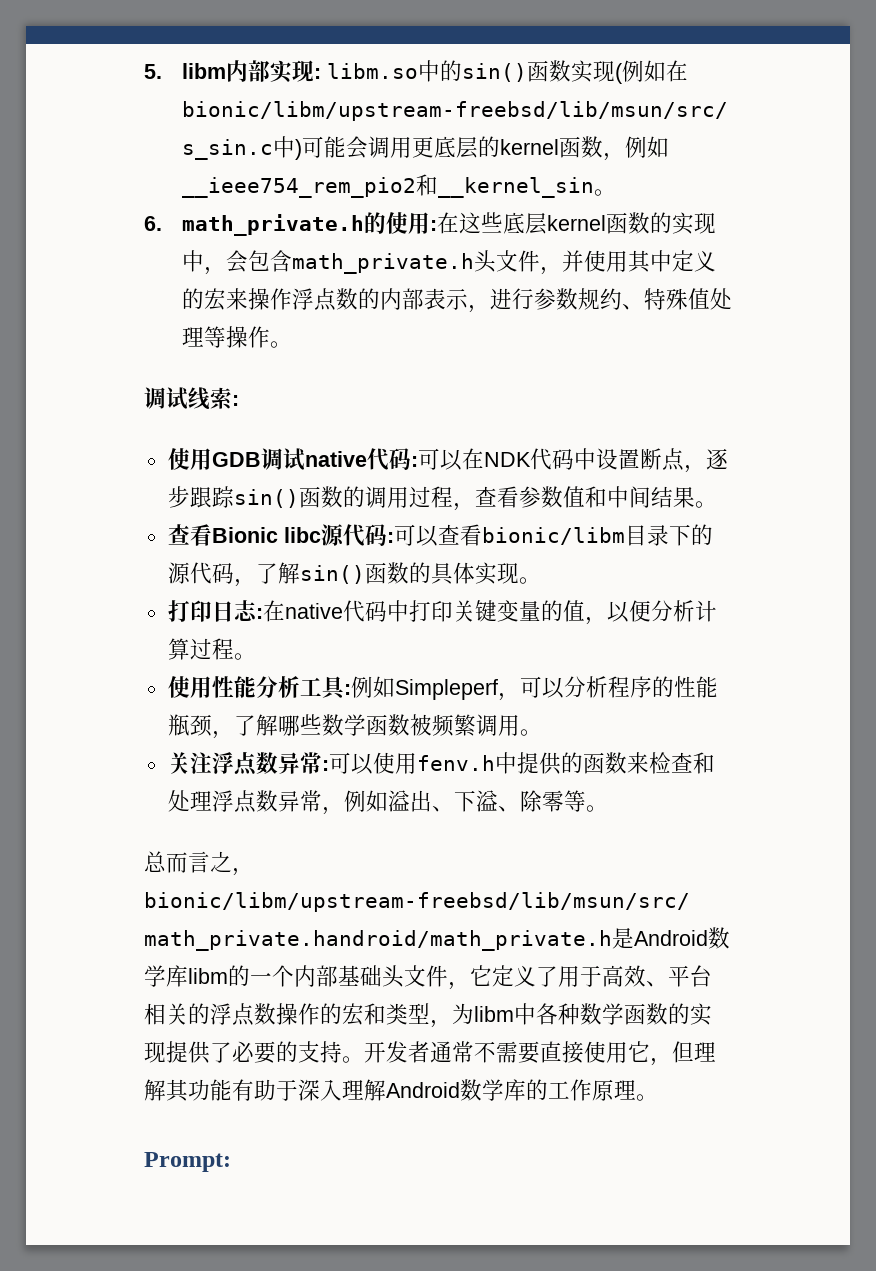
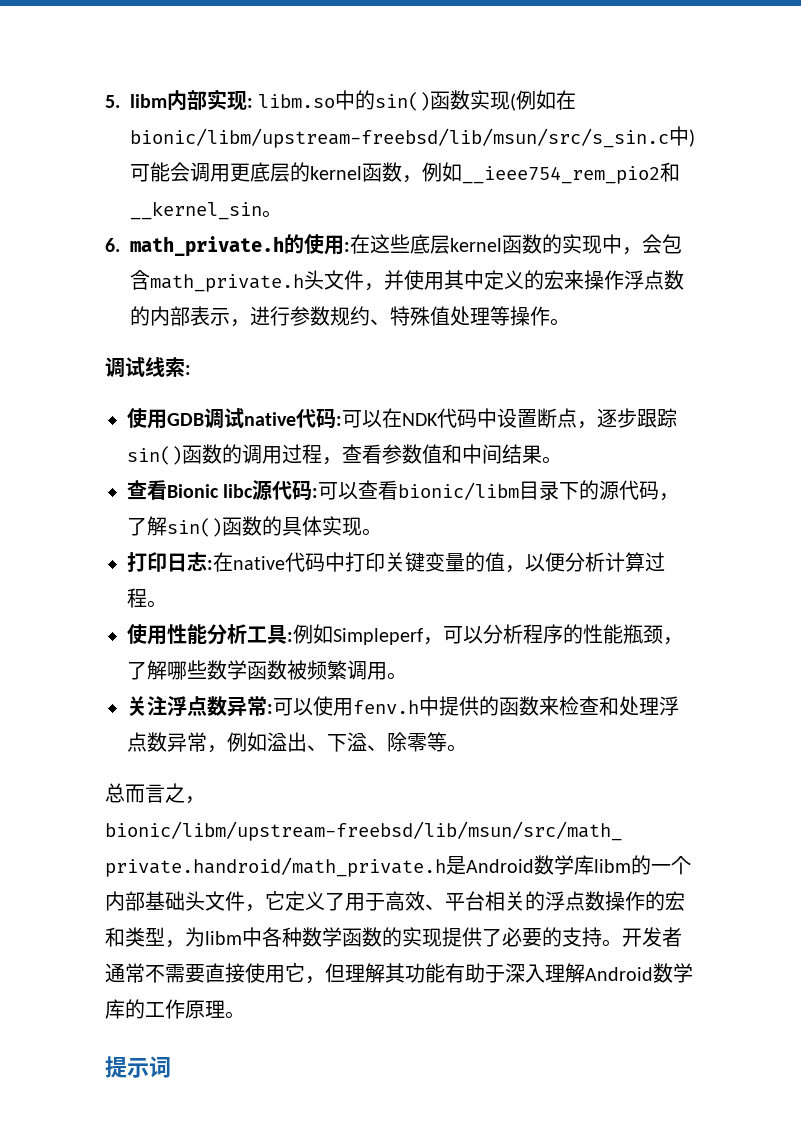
- Prompt:
+ 提示词

